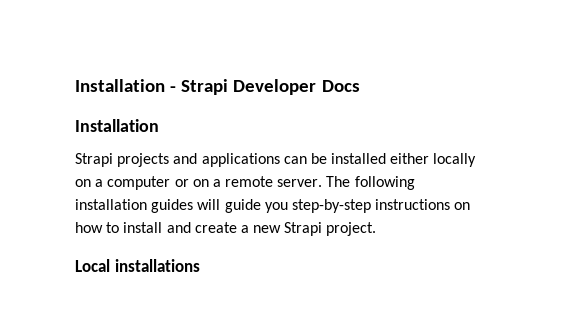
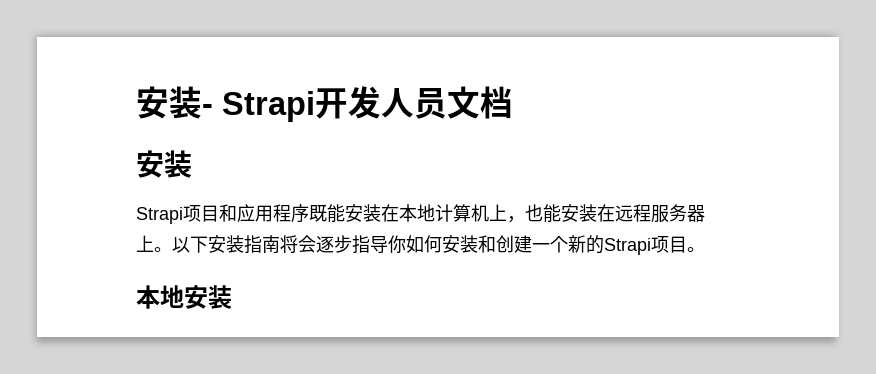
- Installation - Strapi Developer Docs
- Installation
- Strapi projects and applications can be installed either locally on a computer or on a remote server. The following installation guides will guide you step-by-step instructions on how to install and create a new Strapi project.
- Local installations
+ 安装- Strapi开发人员文档
+ 安装
+ Strapi项目和应用程序既能安装在本地计算机上，也能安装在远程服务器上。以下安装指南将会逐步指导你如何安装和创建一个新的Strapi项目。
+ 本地安装

